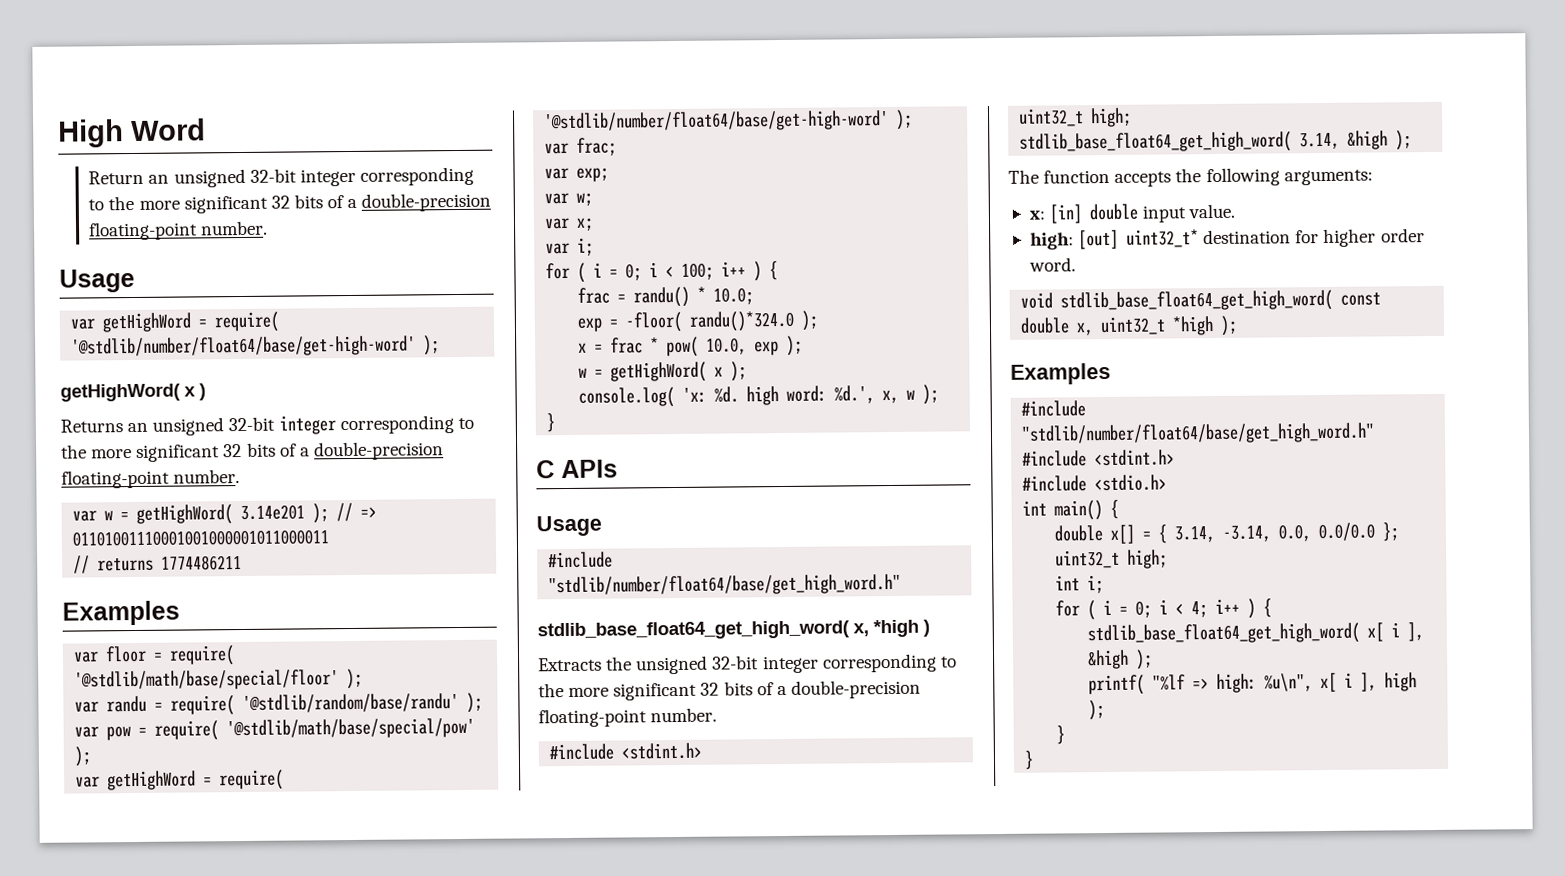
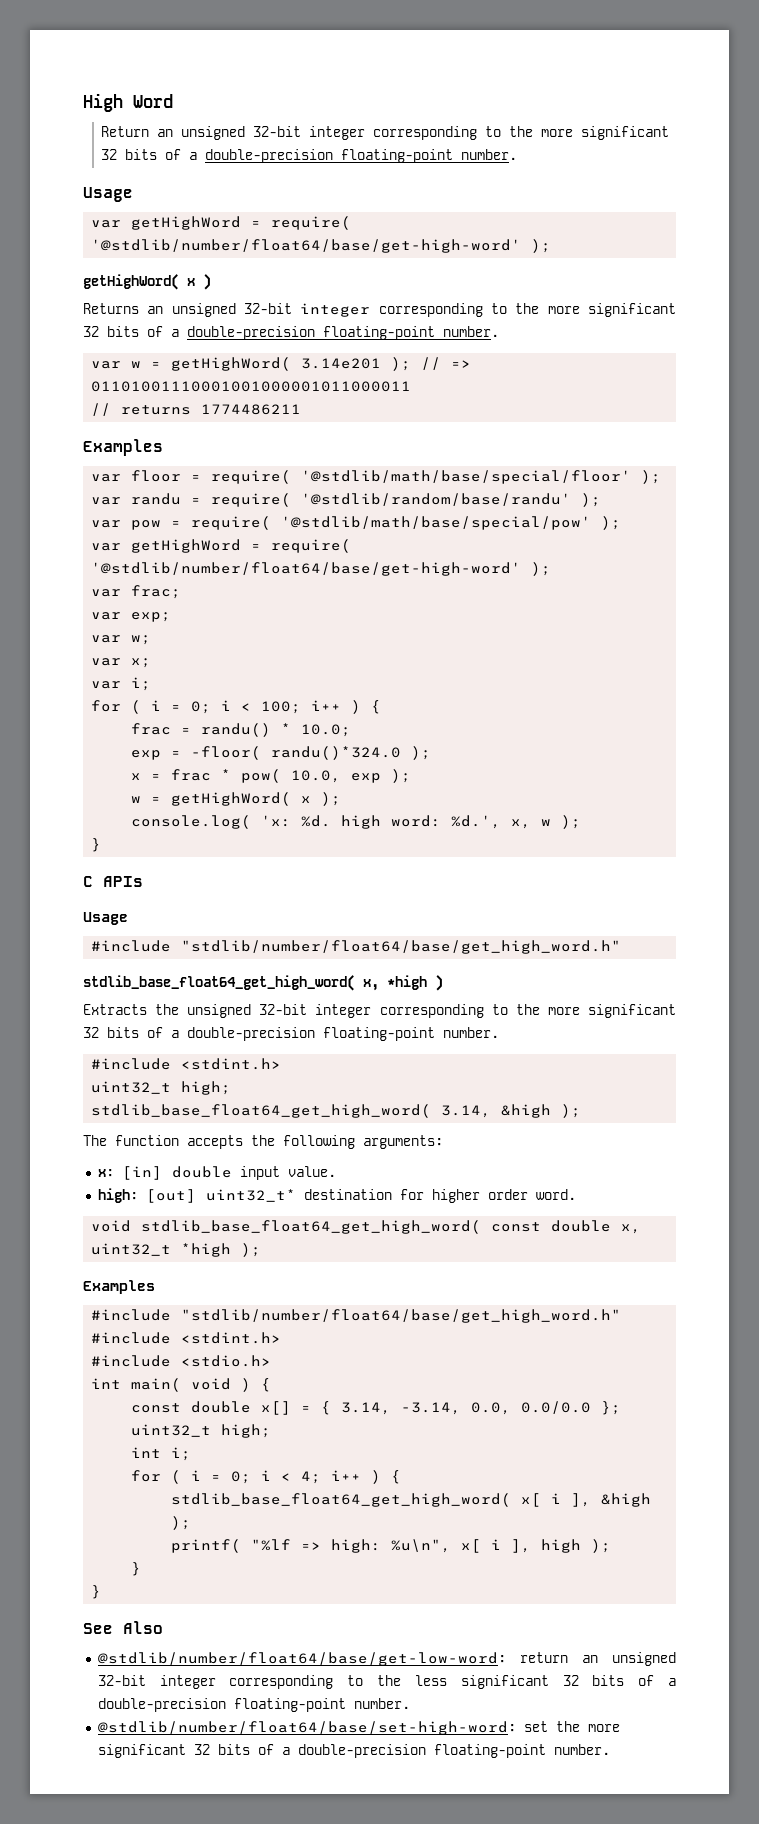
- int main() {
- double x[] = { 3.14, -3.14, 0.0, 0.0/0.0 };
+ int main( void ) {
+ const double x[] = { 3.14, -3.14, 0.0, 0.0/0.0 };
+ See Also
+ @stdlib/number/float64/base/get-low-word: return an unsigned 32-bit integer corresponding to the less significant 32 bits of a double-precision floating-point number.
+ @stdlib/number/float64/base/set-high-word: set the more significant 32 bits of a double-precision floating-point number.

